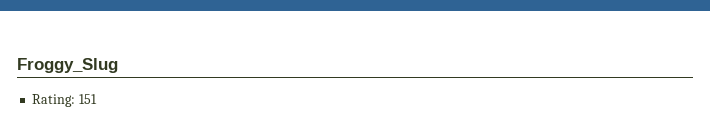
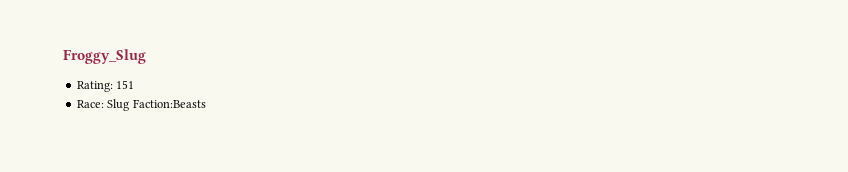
+ Race: Slug Faction:Beasts

